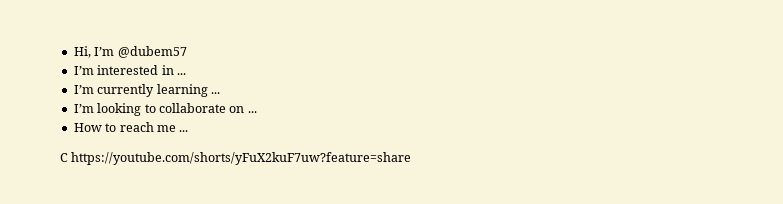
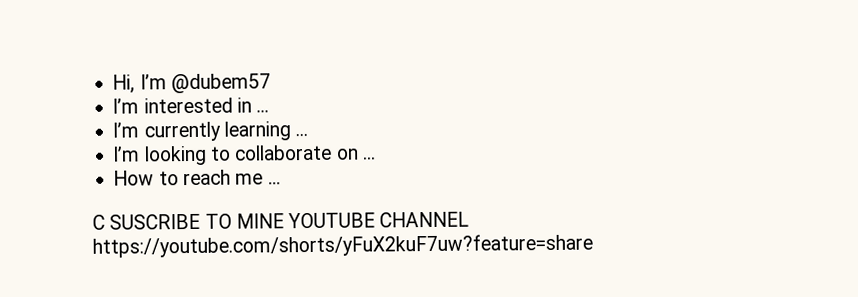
- C https://youtube.com/shorts/yFuX2kuF7uw?feature=share
+ C SUSCRIBE TO MINE YOUTUBE CHANNEL https://youtube.com/shorts/yFuX2kuF7uw?feature=share

